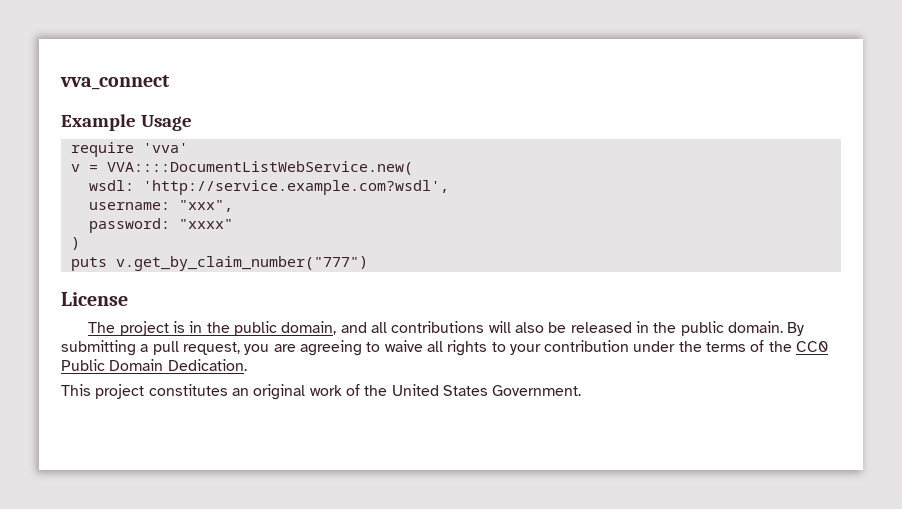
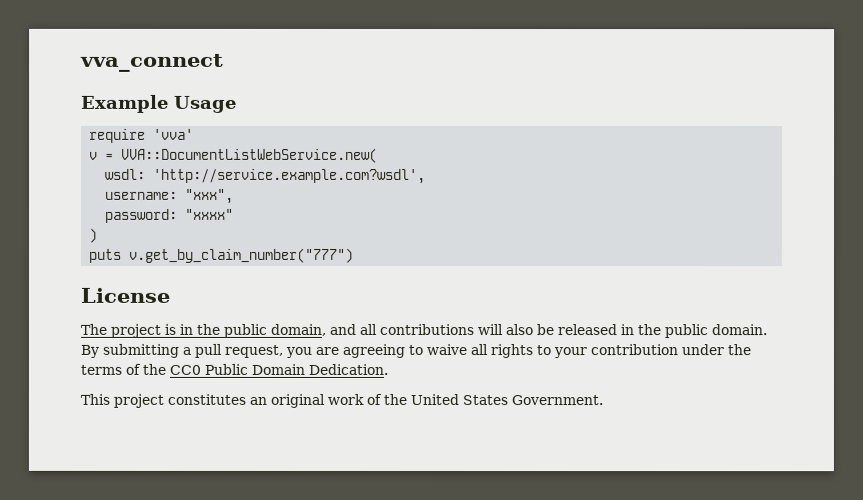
- v = VVA::::DocumentListWebService.new(
+ v = VVA::DocumentListWebService.new(

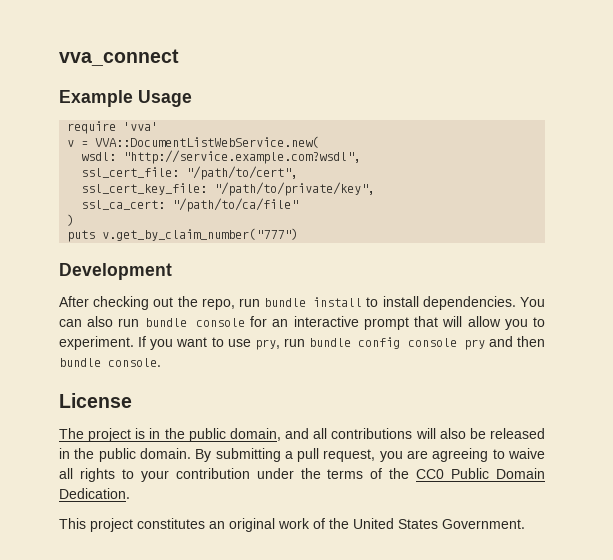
- wsdl: 'http://service.example.com?wsdl',
- username: "xxx",
- password: "xxxx"
+ wsdl: "http://service.example.com?wsdl",
+ ssl_cert_file: "/path/to/cert",
+ ssl_cert_key_file: "/path/to/private/key",
+ ssl_ca_cert: "/path/to/ca/file"
  )
  puts v.get_by_claim_number("777")
+ Development
+ After checking out the repo, run bundle install to install dependencies. You can also run bundle console for an interactive prompt that will allow you to experiment. If you want to use pry, run bundle config console pry and then bundle console.

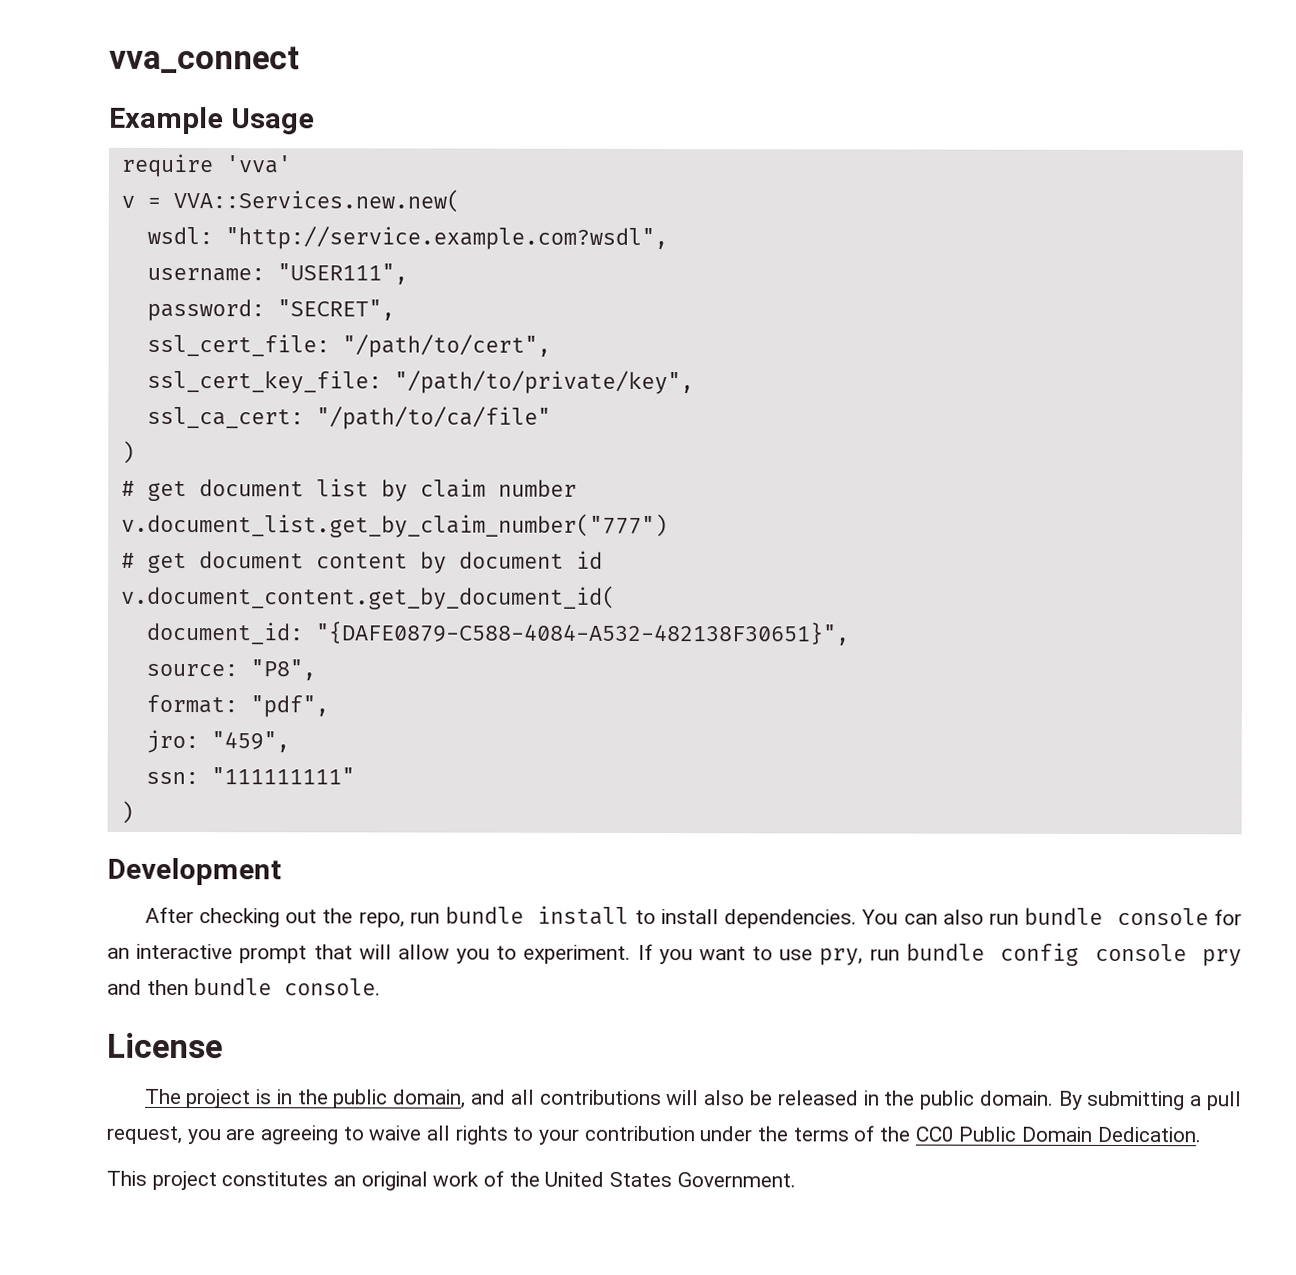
- v = VVA::DocumentListWebService.new(
+ v = VVA::Services.new.new(
+ username: "USER111",
+ password: "SECRET",
- puts v.get_by_claim_number("777")
+ # get document list by claim number
+ v.document_list.get_by_claim_number("777")
+ # get document content by document id
+ v.document_content.get_by_document_id(
+ document_id: "{DAFE0879-C588-4084-A532-482138F30651}",
+ source: "P8",
+ format: "pdf",
+ jro: "459",
+ ssn: "111111111"
+ )

